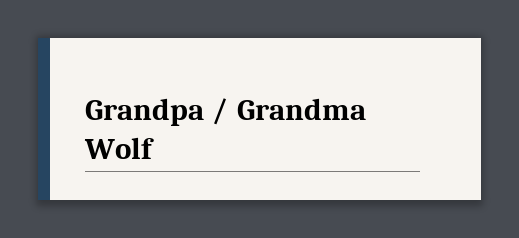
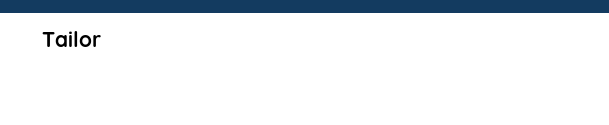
- Grandpa / Grandma Wolf
+ Tailor

